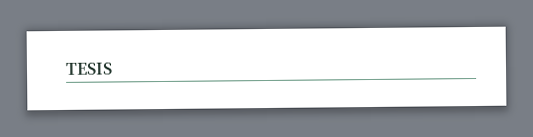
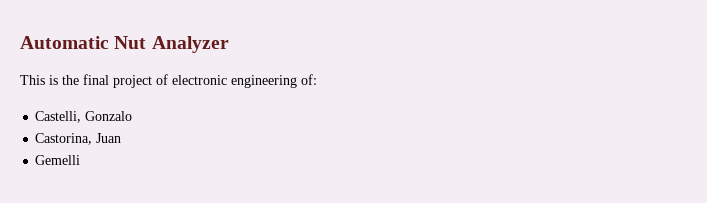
- TESIS
+ Automatic Nut Analyzer
+ This is the final project of electronic engineering of:
+ Castelli, Gonzalo
+ Castorina, Juan
+ Gemelli

